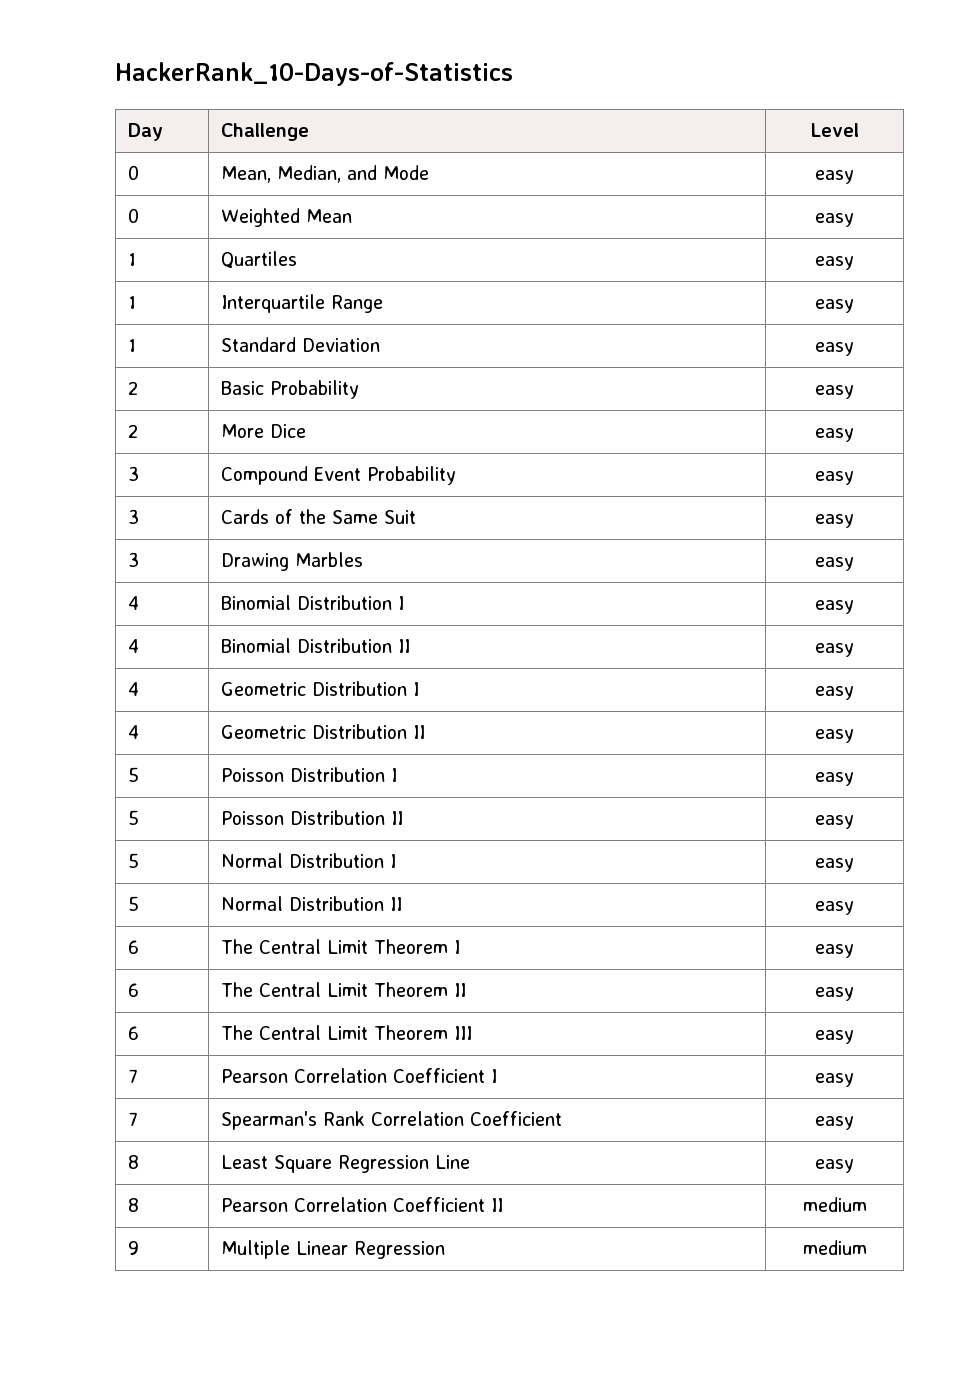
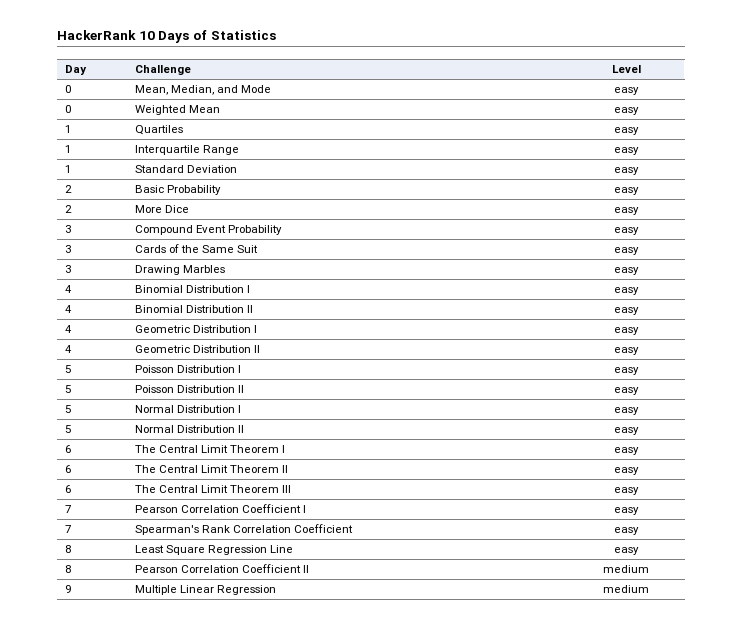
- HackerRank_10-Days-of-Statistics
+ HackerRank 10 Days of Statistics

